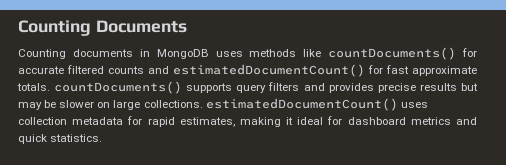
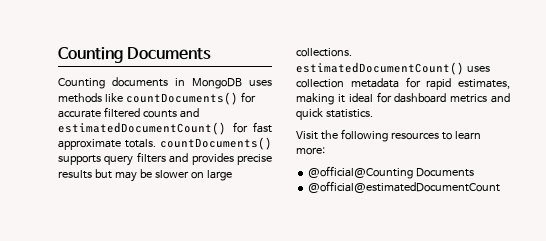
+ Visit the following resources to learn more:
+ @official@Counting Documents
+ @official@estimatedDocumentCount

